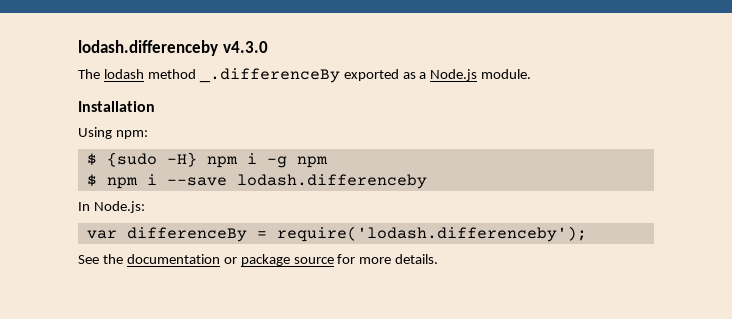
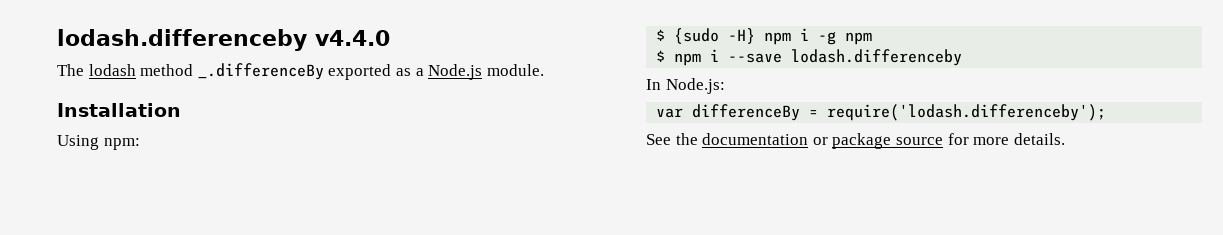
- lodash.differenceby v4.3.0
+ lodash.differenceby v4.4.0

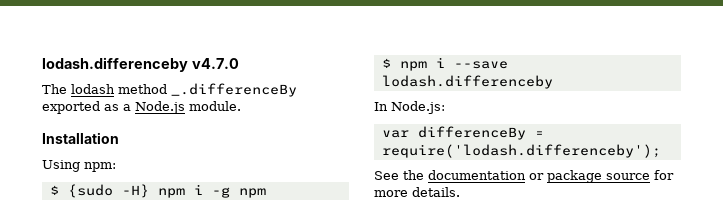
- lodash.differenceby v4.4.0
+ lodash.differenceby v4.7.0

